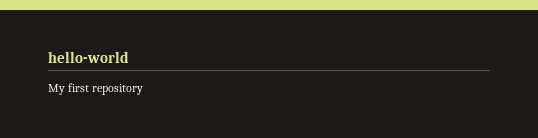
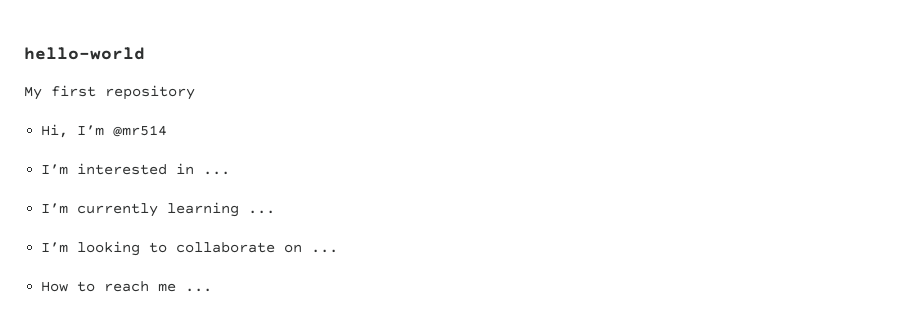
+ Hi, I’m @mr514
+ I’m interested in ...
+ I’m currently learning ...
+ I’m looking to collaborate on ...
+ How to reach me ...

